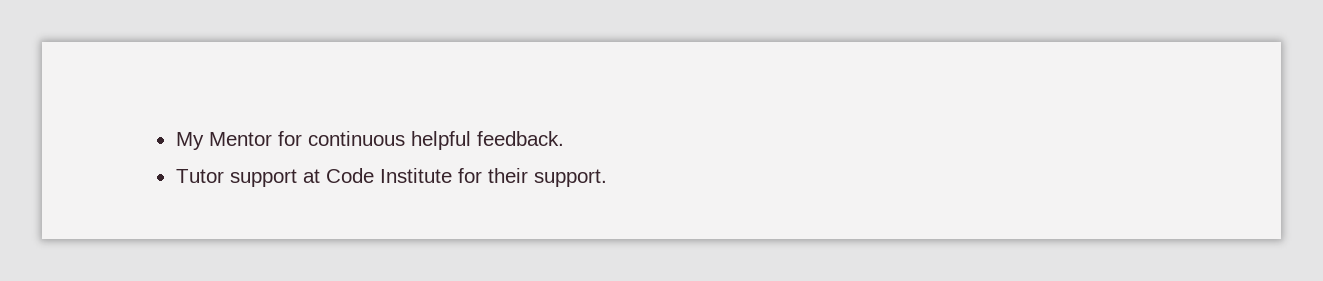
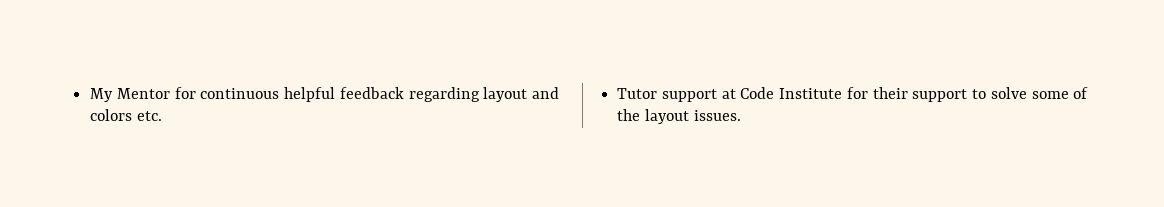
- My Mentor for continuous helpful feedback.
+ My Mentor for continuous helpful feedback regarding layout and colors etc.
- Tutor support at Code Institute for their support.
+ Tutor support at Code Institute for their support to solve some of the layout issues.

